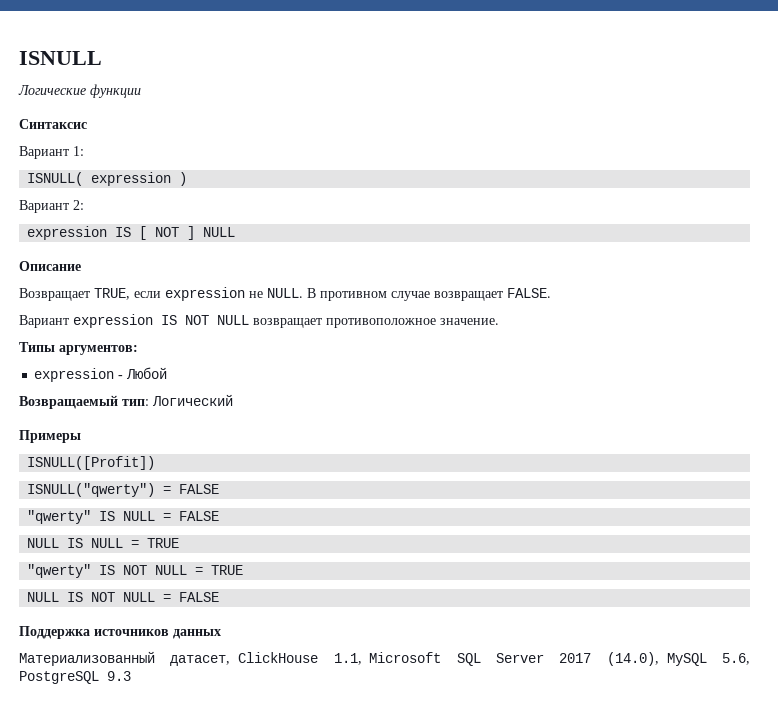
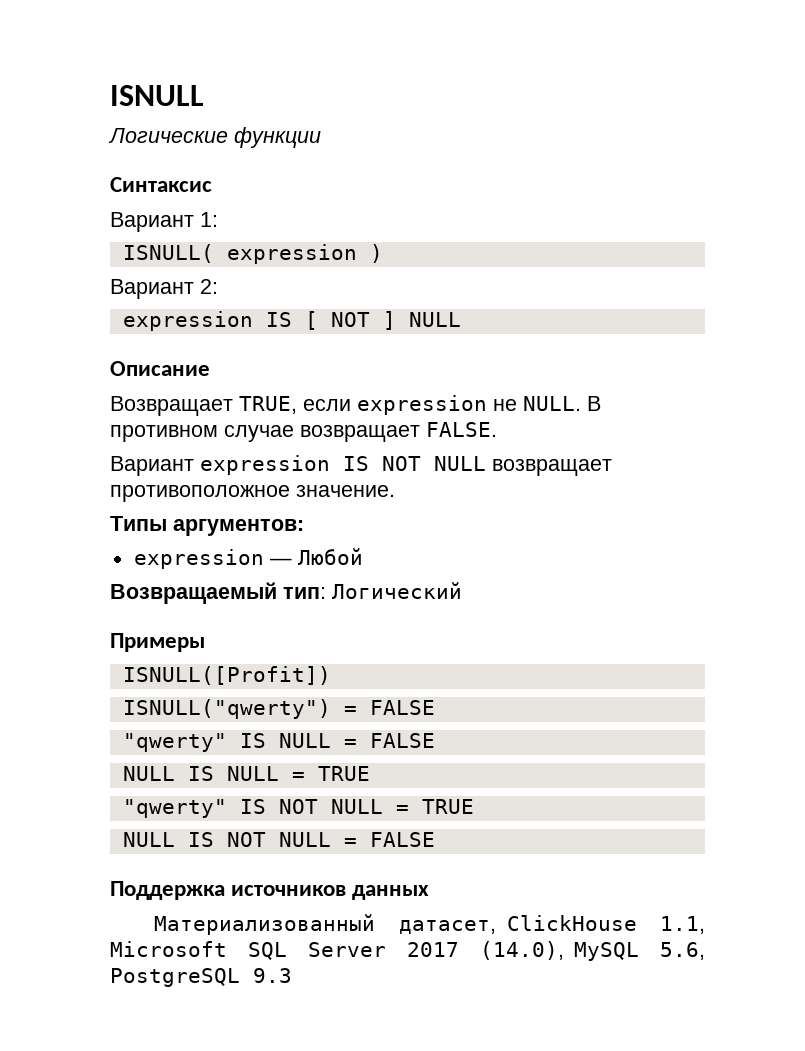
- expression - Любой
+ expression — Любой

